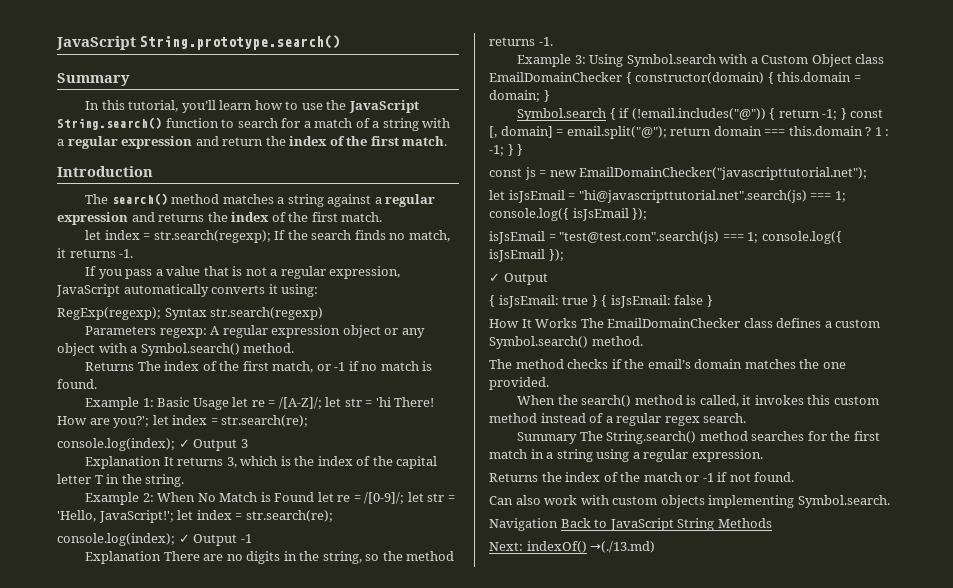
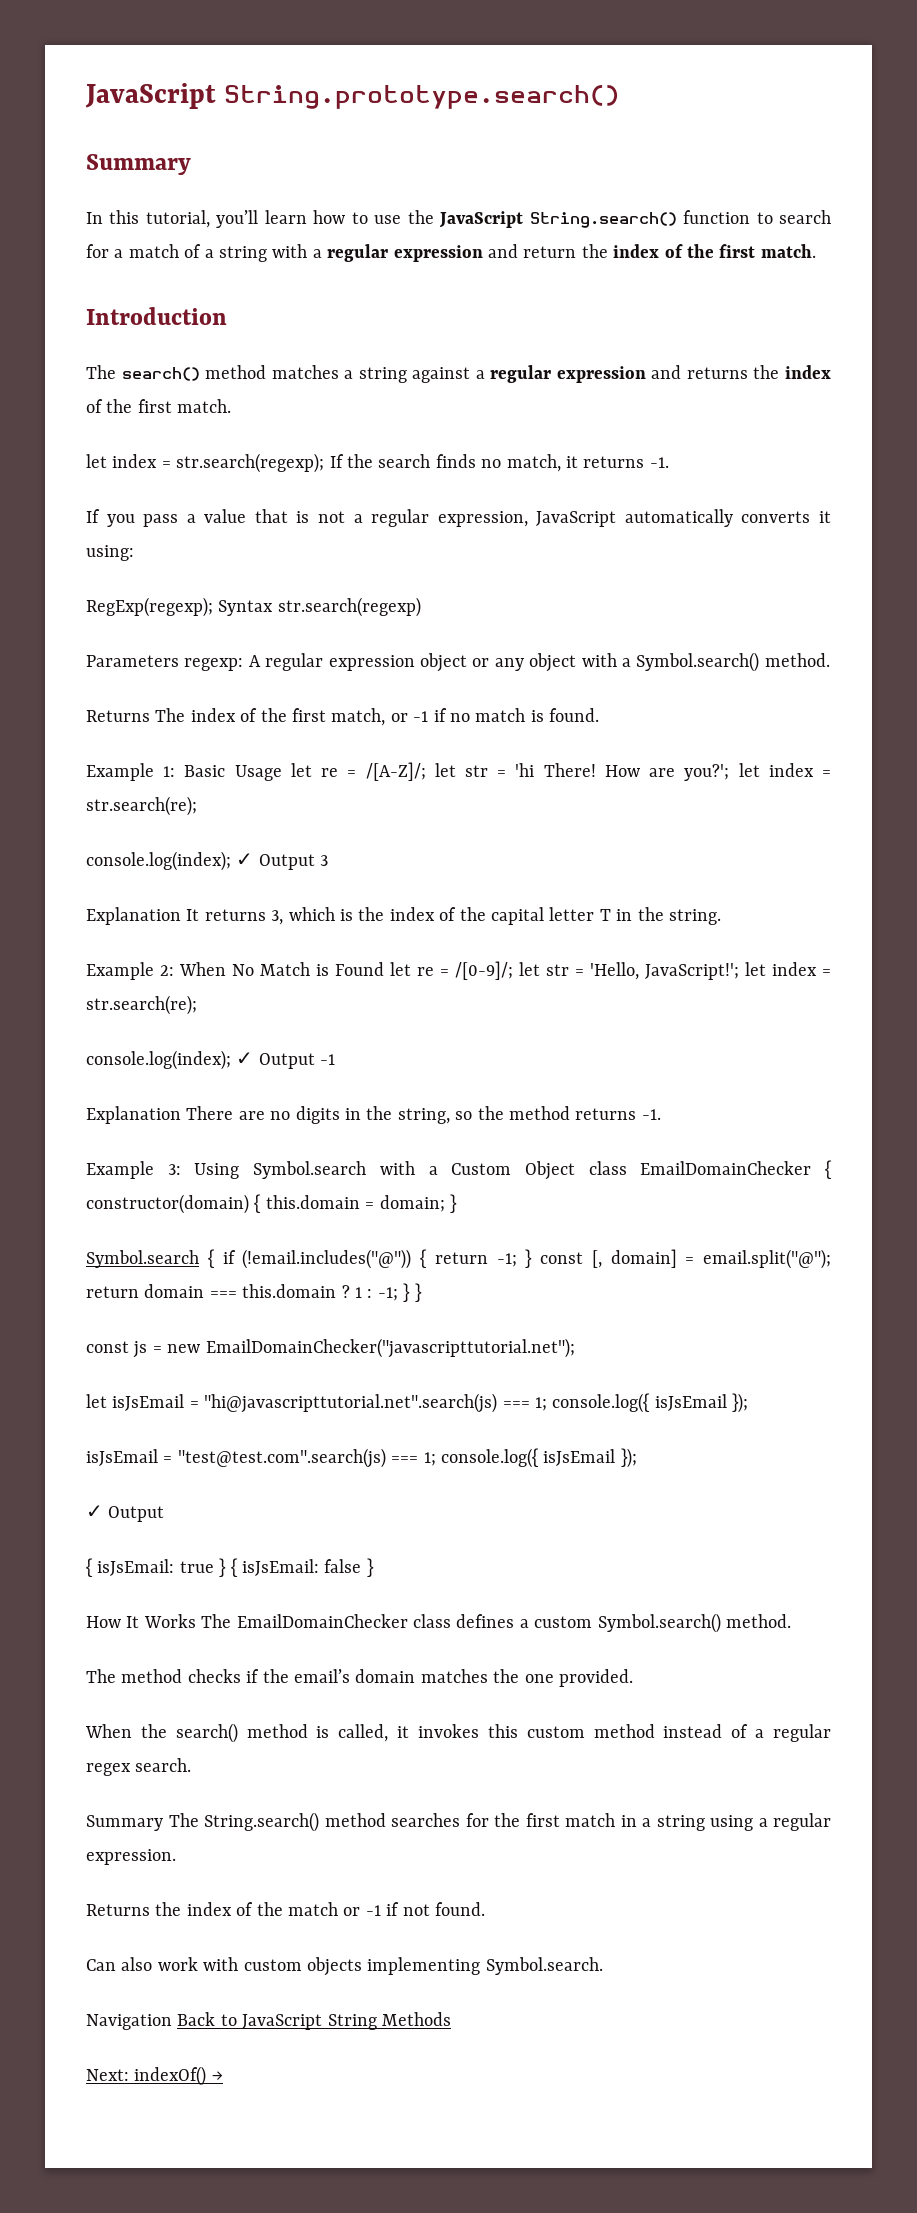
- Next: indexOf() →(./13.md)
+ Next: indexOf() →

